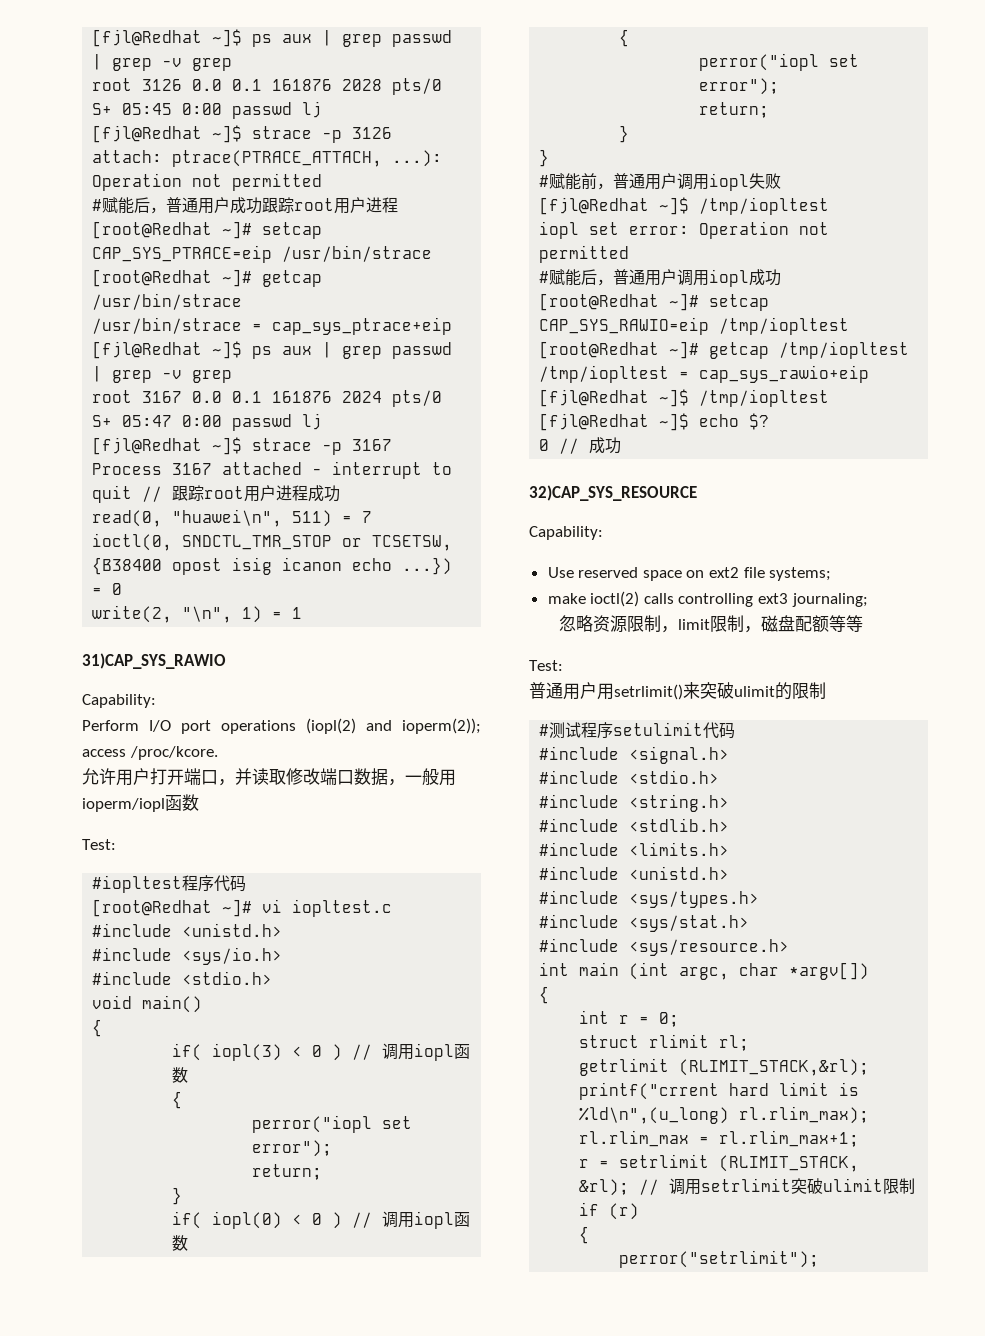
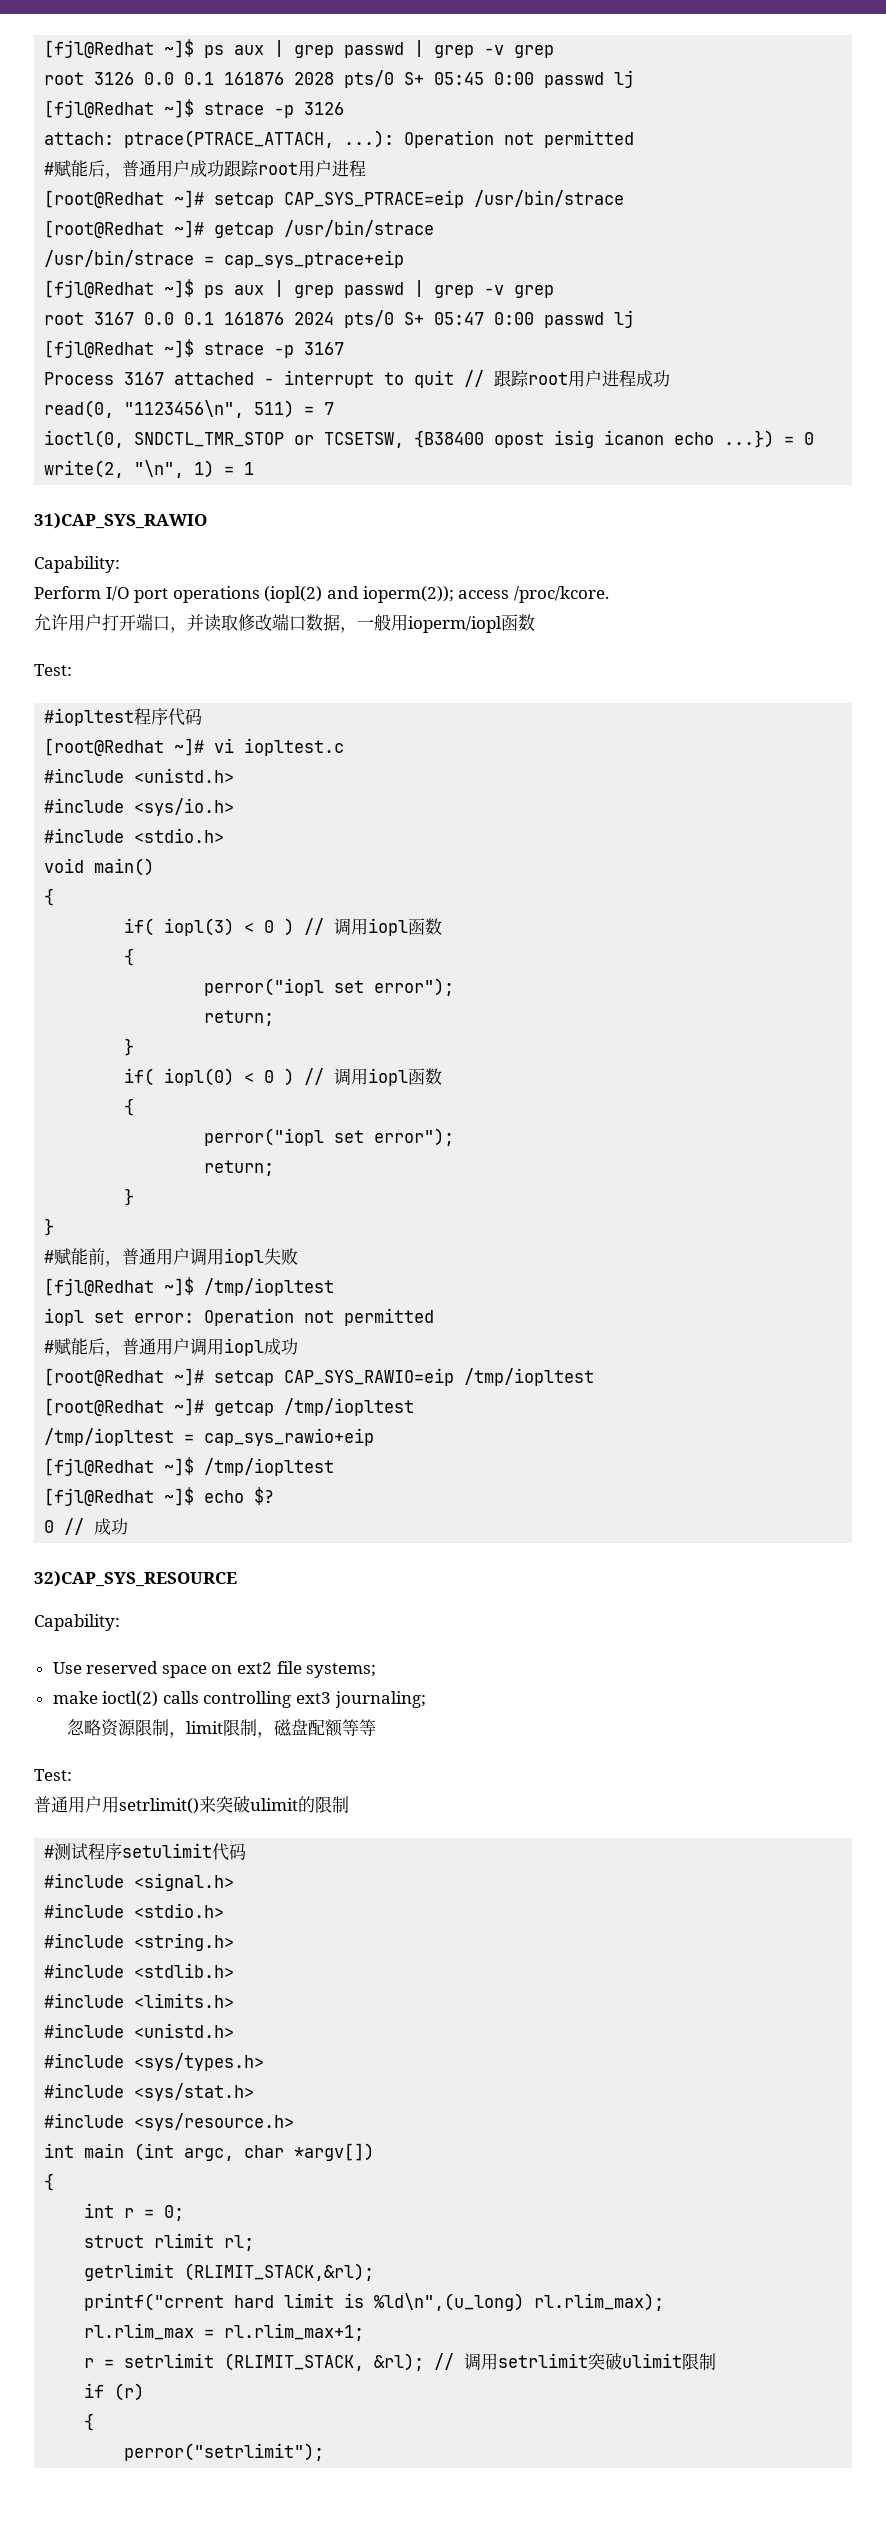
- read(0, "huawei\n", 511) = 7
+ read(0, "1123456\n", 511) = 7

